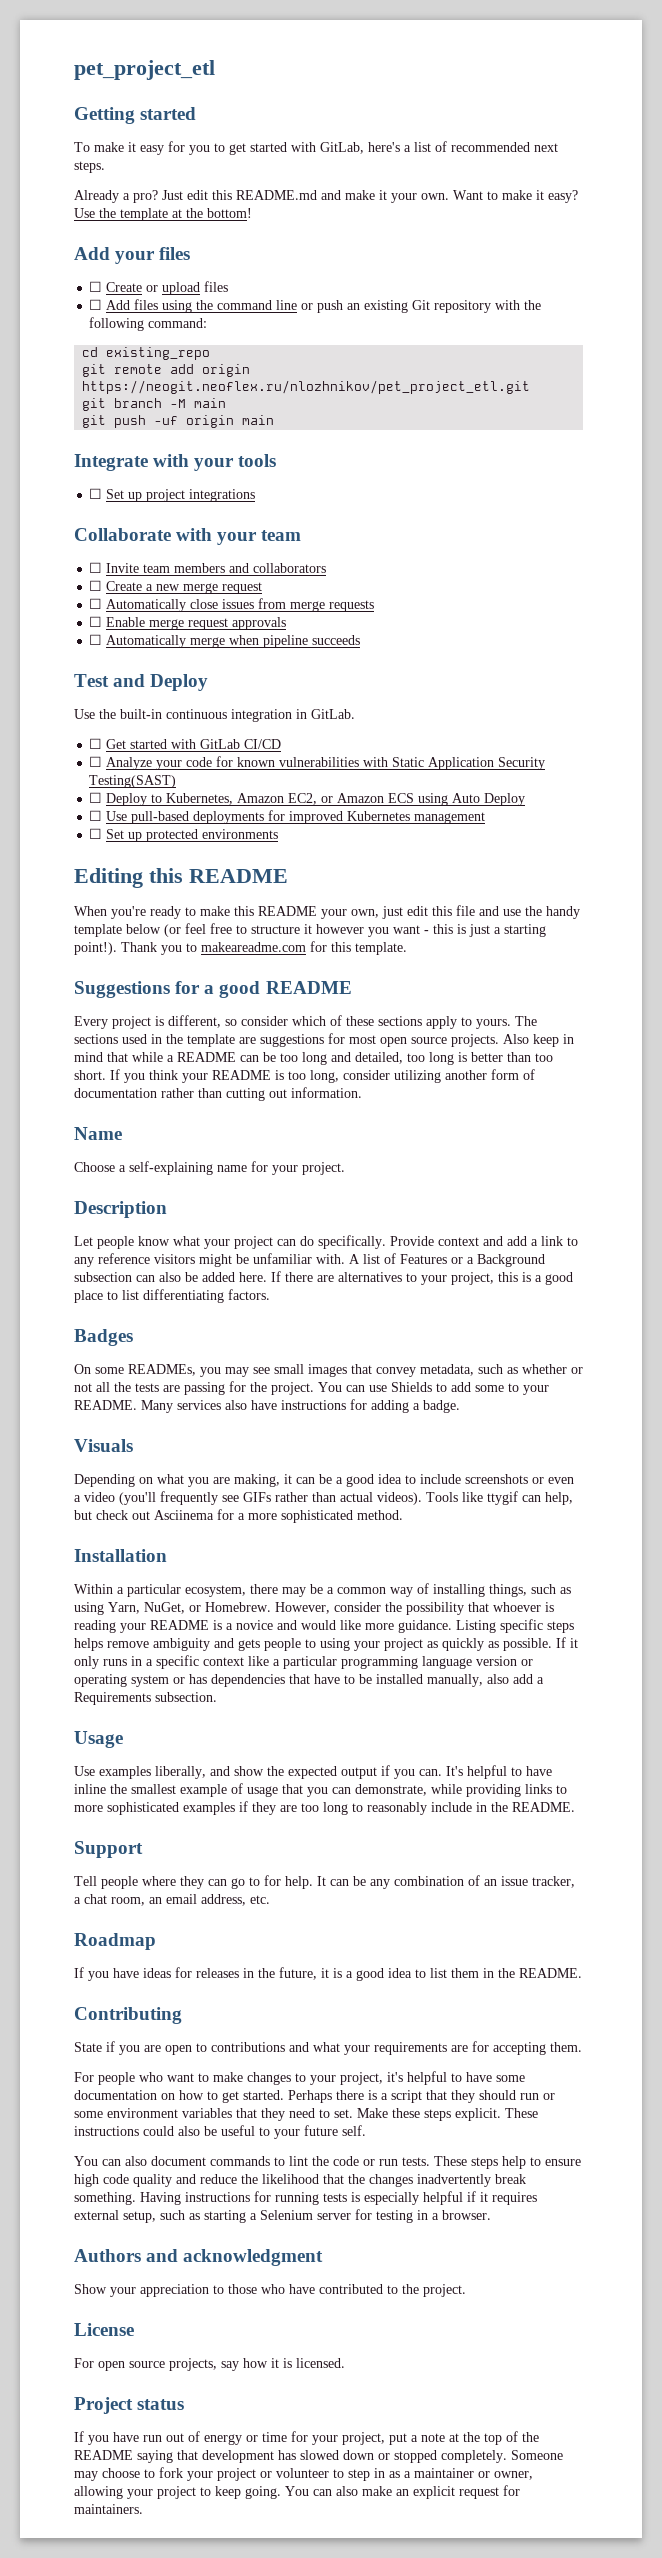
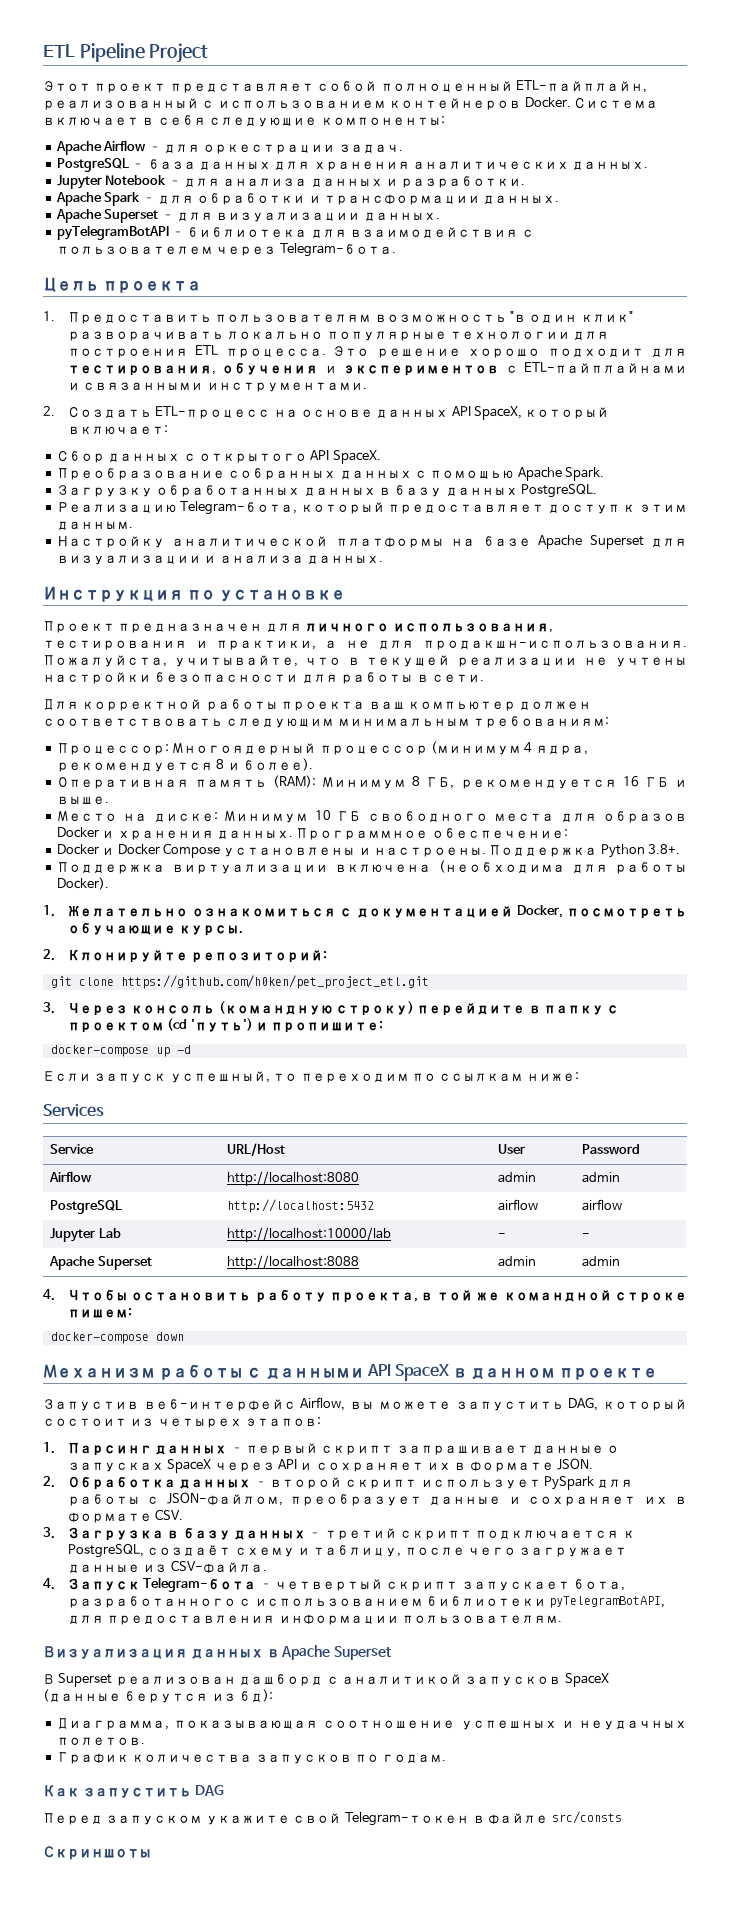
- pet_project_etl
- Getting started
- To make it easy for you to get started with GitLab, here's a list of recommended next steps.
- Already a pro? Just edit this README.md and make it your own. Want to make it easy? Use the template at the bottom!
- Add your files
- ☐ Create or upload files
- ☐ Add files using the command line or push an existing Git repository with the following command:
- cd existing_repo
- git remote add origin https://neogit.neoflex.ru/nlozhnikov/pet_project_etl.git
- git branch -M main
- git push -uf origin main
- Integrate with your tools
- ☐ Set up project integrations
- Collaborate with your team
- ☐ Invite team members and collaborators
- ☐ Create a new merge request
- ☐ Automatically close issues from merge requests
- ☐ Enable merge request approvals
- ☐ Automatically merge when pipeline succeeds
- Test and Deploy
- Use the built-in continuous integration in GitLab.
- ☐ Get started with GitLab CI/CD
- ☐ Analyze your code for known vulnerabilities with Static Application Security Testing(SAST)
- ☐ Deploy to Kubernetes, Amazon EC2, or Amazon ECS using Auto Deploy
- ☐ Use pull-based deployments for improved Kubernetes management
- ☐ Set up protected environments
- Editing this README
- When you're ready to make this README your own, just edit this file and use the handy template below (or feel free to structure it however you want - this is just a starting point!). Thank you to makeareadme.com for this template.
- Suggestions for a good README
- Every project is different, so consider which of these sections apply to yours. The sections used in the template are suggestions for most open source projects. Also keep in mind that while a README can be too long and detailed, too long is better than too short. If you think your README is too long, consider utilizing another form of documentation rather than cutting out information.
- Name
- Choose a self-explaining name for your project.
- Description
- Let people know what your project can do specifically. Provide context and add a link to any reference visitors might be unfamiliar with. A list of Features or a Background subsection can also be added here. If there are alternatives to your project, this is a good place to list differentiating factors.
- Badges
- On some READMEs, you may see small images that convey metadata, such as whether or not all the tests are passing for the project. You can use Shields to add some to your README. Many services also have instructions for adding a badge.
- Visuals
- Depending on what you are making, it can be a good idea to include screenshots or even a video (you'll frequently see GIFs rather than actual videos). Tools like ttygif can help, but check out Asciinema for a more sophisticated method.
- Installation
- Within a particular ecosystem, there may be a common way of installing things, such as using Yarn, NuGet, or Homebrew. However, consider the possibility that whoever is reading your README is a novice and would like more guidance. Listing specific steps helps remove ambiguity and gets people to using your project as quickly as possible. If it only runs in a specific context like a particular programming language version or operating system or has dependencies that have to be installed manually, also add a Requirements subsection.
- Usage
- Use examples liberally, and show the expected output if you can. It's helpful to have inline the smallest example of usage that you can demonstrate, while providing links to more sophisticated examples if they are too long to reasonably include in the README.
- Support
- Tell people where they can go to for help. It can be any combination of an issue tracker, a chat room, an email address, etc.
- Roadmap
- If you have ideas for releases in the future, it is a good idea to list them in the README.
- Contributing
- State if you are open to contributions and what your requirements are for accepting them.
- For people who want to make changes to your project, it's helpful to have some documentation on how to get started. Perhaps there is a script that they should run or some environment variables that they need to set. Make these steps explicit. These instructions could also be useful to your future self.
- You can also document commands to lint the code or run tests. These steps help to ensure high code quality and reduce the likelihood that the changes inadvertently break something. Having instructions for running tests is especially helpful if it requires external setup, such as starting a Selenium server for testing in a browser.
- Authors and acknowledgment
- Show your appreciation to those who have contributed to the project.
- License
- For open source projects, say how it is licensed.
- Project status
- If you have run out of energy or time for your project, put a note at the top of the README saying that development has slowed down or stopped completely. Someone may choose to fork your project or volunteer to step in as a maintainer or owner, allowing your project to keep going. You can also make an explicit request for maintainers.
+ ETL Pipeline Project
+ Этот проект представляет собой полноценный ETL-пайплайн, реализованный с использованием контейнеров Docker. Система включает в себя следующие компоненты:
+ Apache Airflow – для оркестрации задач.
+ PostgreSQL – база данных для хранения аналитических данных.
+ Jupyter Notebook – для анализа данных и разработки.
+ Apache Spark – для обработки и трансформации данных.
+ Apache Superset – для визуализации данных.
+ pyTelegramBotAPI – библиотека для взаимодействия с пользователем через Telegram-бота.
+ Цель проекта
+ 1. Предоставить пользователям возможность "в один клик" разворачивать локально популярные технологии для построения ETL процесса. Это решение хорошо подходит для тестирования, обучения и экспериментов с ETL-пайплайнами и связанными инструментами.
+ 2. Создать ETL-процесс на основе данных API SpaceX, который включает:
+ Сбор данных с открытого API SpaceX.
+ Преобразование собранных данных с помощью Apache Spark.
+ Загрузку обработанных данных в базу данных PostgreSQL.
+ Реализацию Telegram-бота, который предоставляет доступ к этим данным.
+ Настройку аналитической платформы на базе Apache Superset для визуализации и анализа данных.
+ Инструкция по установке
+ Проект предназначен для личного использования, тестирования и практики, а не для продакшн-использования. Пожалуйста, учитывайте, что в текущей реализации не учтены настройки безопасности для работы в сети.
+ Для корректной работы проекта ваш компьютер должен соответствовать следующим минимальным требованиям:
+ Процессор: Многоядерный процессор (минимум 4 ядра, рекомендуется 8 и более).
+ Оперативная память (RAM): Минимум 8 ГБ, рекомендуется 16 ГБ и выше.
+ Место на диске: Минимум 10 ГБ свободного места для образов Docker и хранения данных. Программное обеспечение:
+ Docker и Docker Compose установлены и настроены. Поддержка Python 3.8+.
+ Поддержка виртуализации включена (необходима для работы Docker).
+ 1. Желательно ознакомиться с документацией Docker, посмотреть обучающие курсы.
+ 2. Клонируйте репозиторий:
+ git clone https://github.com/h0ken/pet_project_etl.git
+ 3. Через консоль (командную строку) перейдите в папку с проектом (cd 'путь') и пропишите:
+ docker-compose up -d
+ Если запуск успешный, то переходим по ссылкам ниже:
+ Services
+ Service | URL/Host | User | Password
+ Airflow | http://localhost:8080 | admin | admin
+ PostgreSQL | http://localhost:5432 | airflow | airflow
+ Jupyter Lab | http://localhost:10000/lab | - | -
+ Apache Superset | http://localhost:8088 | admin | admin
+ 4. Чтобы остановить работу проекта, в той же командной строке пишем:
+ docker-compose down
+ Механизм работы с данными API SpaceX в данном проекте
+ Запустив веб-интерфейс Airflow, вы можете запустить DAG, который состоит из четырех этапов:
+ 1. Парсинг данных – первый скрипт запрашивает данные о запусках SpaceX через API и сохраняет их в формате JSON.
+ 2. Обработка данных – второй скрипт использует PySpark для работы с JSON-файлом, преобразует данные и сохраняет их в формате CSV.
+ 3. Загрузка в базу данных – третий скрипт подключается к PostgreSQL, создаёт схему и таблицу, после чего загружает данные из CSV-файла.
+ 4. Запуск Telegram-бота – четвертый скрипт запускает бота, разработанного с использованием библиотеки pyTelegramBotAPI, для предоставления информации пользователям.
+ Визуализация данных в Apache Superset
+ В Superset реализован дашборд с аналитикой запусков SpaceX (данные берутся из бд):
+ Диаграмма, показывающая соотношение успешных и неудачных полетов.
+ График количества запусков по годам.
+ Как запустить DAG
+ Перед запуском укажите свой Telegram-токен в файле src/consts
+ Скриншоты

